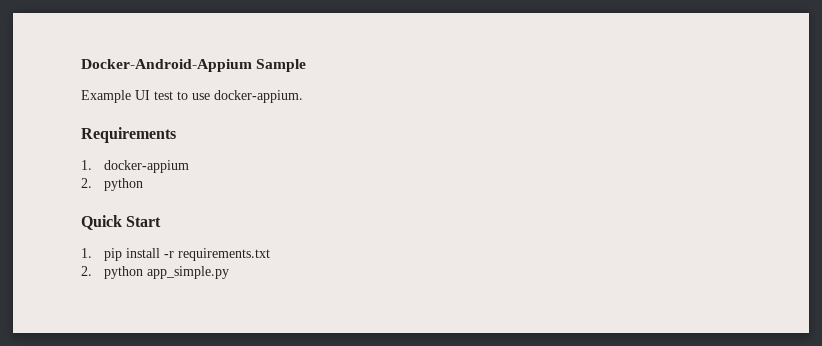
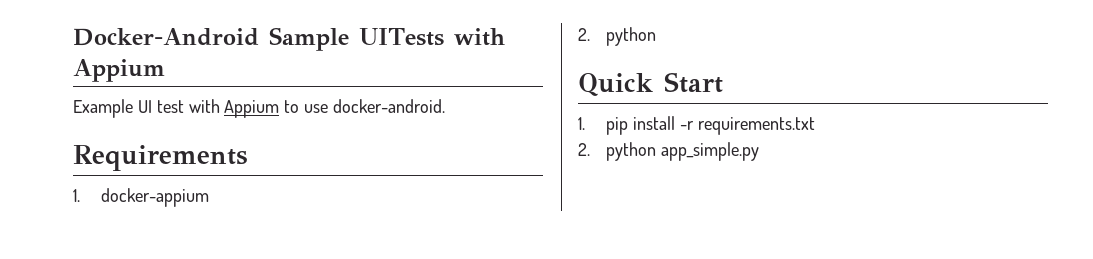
- Docker-Android-Appium Sample
+ Docker-Android Sample UITests with Appium
- Example UI test to use docker-appium.
+ Example UI test with Appium to use docker-android.

